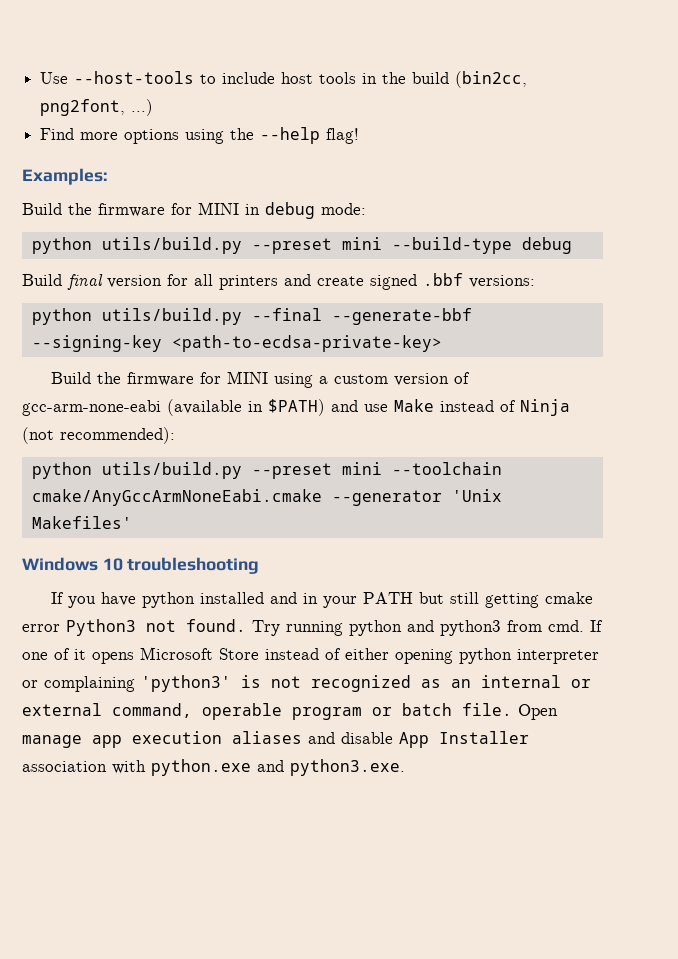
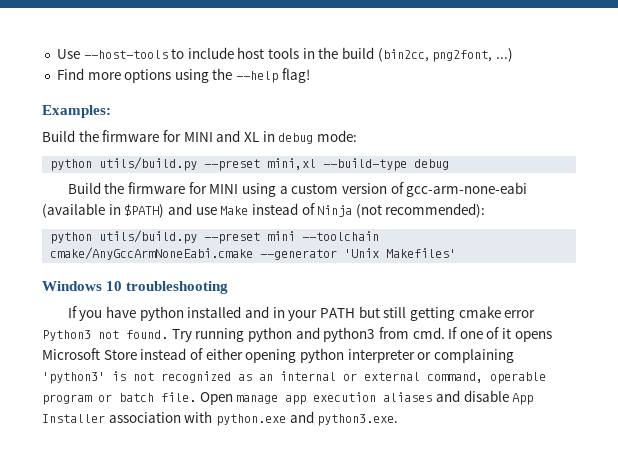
- Build the firmware for MINI in debug mode:
+ Build the firmware for MINI and XL in debug mode:
- python utils/build.py --preset mini --build-type debug
+ python utils/build.py --preset mini,xl --build-type debug
- Build final version for all printers and create signed .bbf versions:
- python utils/build.py --final --generate-bbf --signing-key <path-to-ecdsa-private-key>

